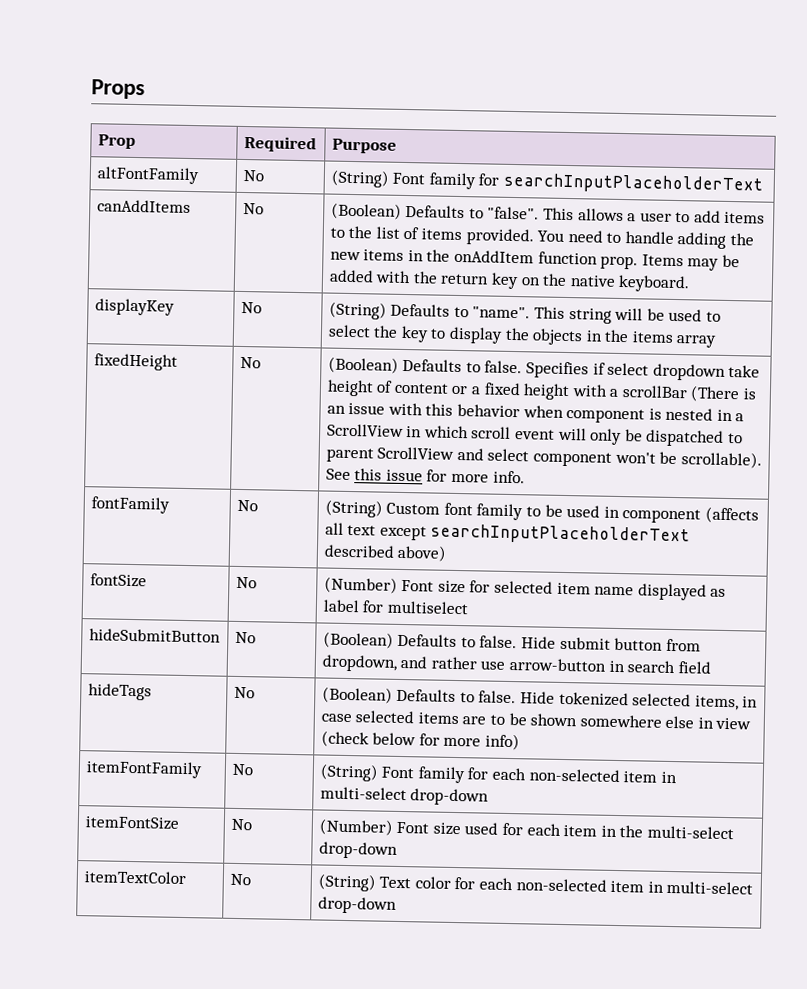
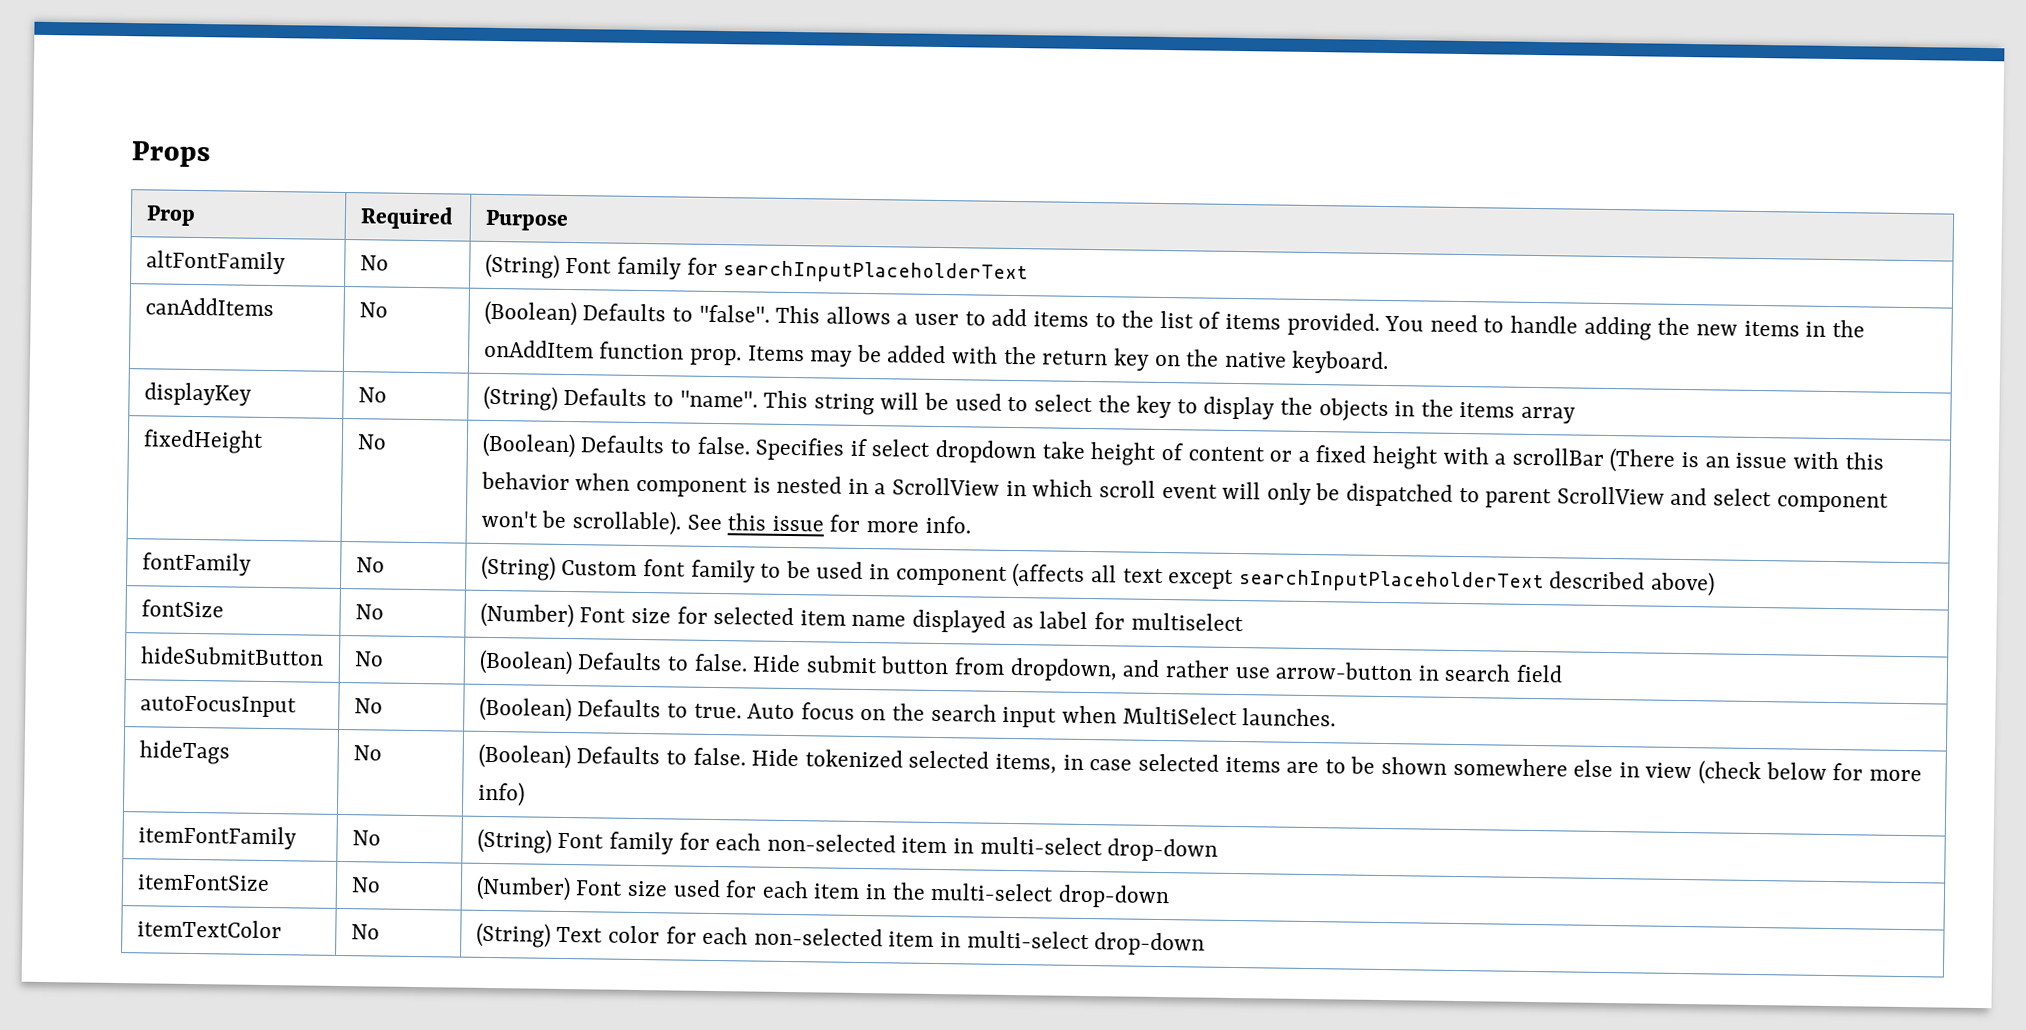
+ autoFocusInput | No | (Boolean) Defaults to true. Auto focus on the search input when MultiSelect launches.

